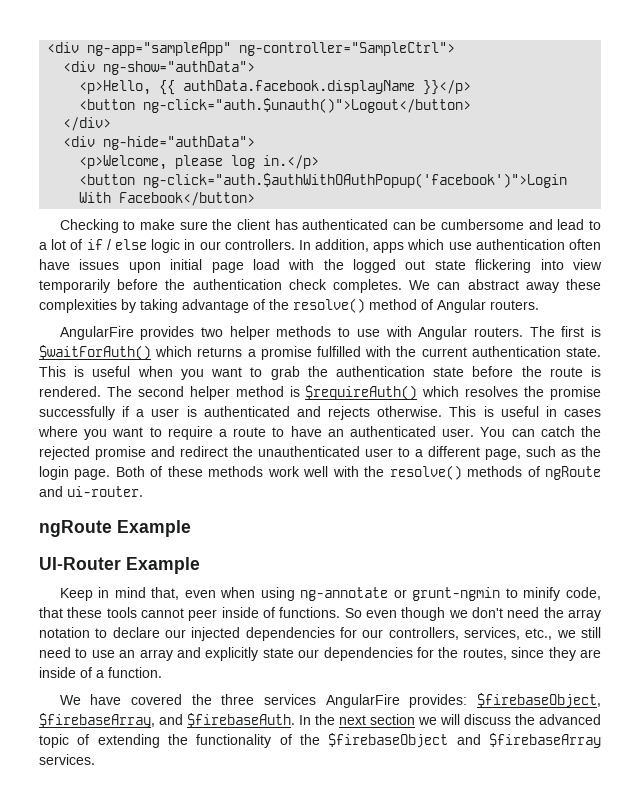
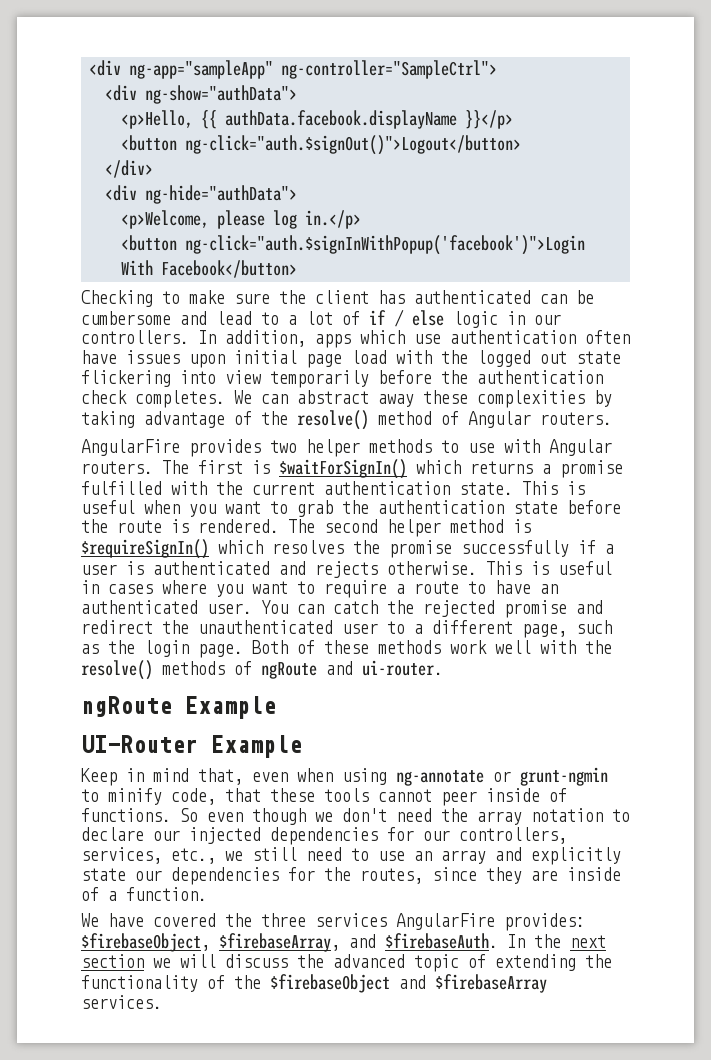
- <button ng-click="auth.$unauth()">Logout</button>
+ <button ng-click="auth.$signOut()">Logout</button>
- <button ng-click="auth.$authWithOAuthPopup('facebook')">Login With Facebook</button>
+ <button ng-click="auth.$signInWithPopup('facebook')">Login With Facebook</button>
- The first is $waitForAuth() which returns a promise fulfilled with the current authentication state.
+ The first is $waitForSignIn() which returns a promise fulfilled with the current authentication state.
- The second helper method is $requireAuth() which resolves the promise successfully if a user is authenticated and rejects otherwise.
+ The second helper method is $requireSignIn() which resolves the promise successfully if a user is authenticated and rejects otherwise.

